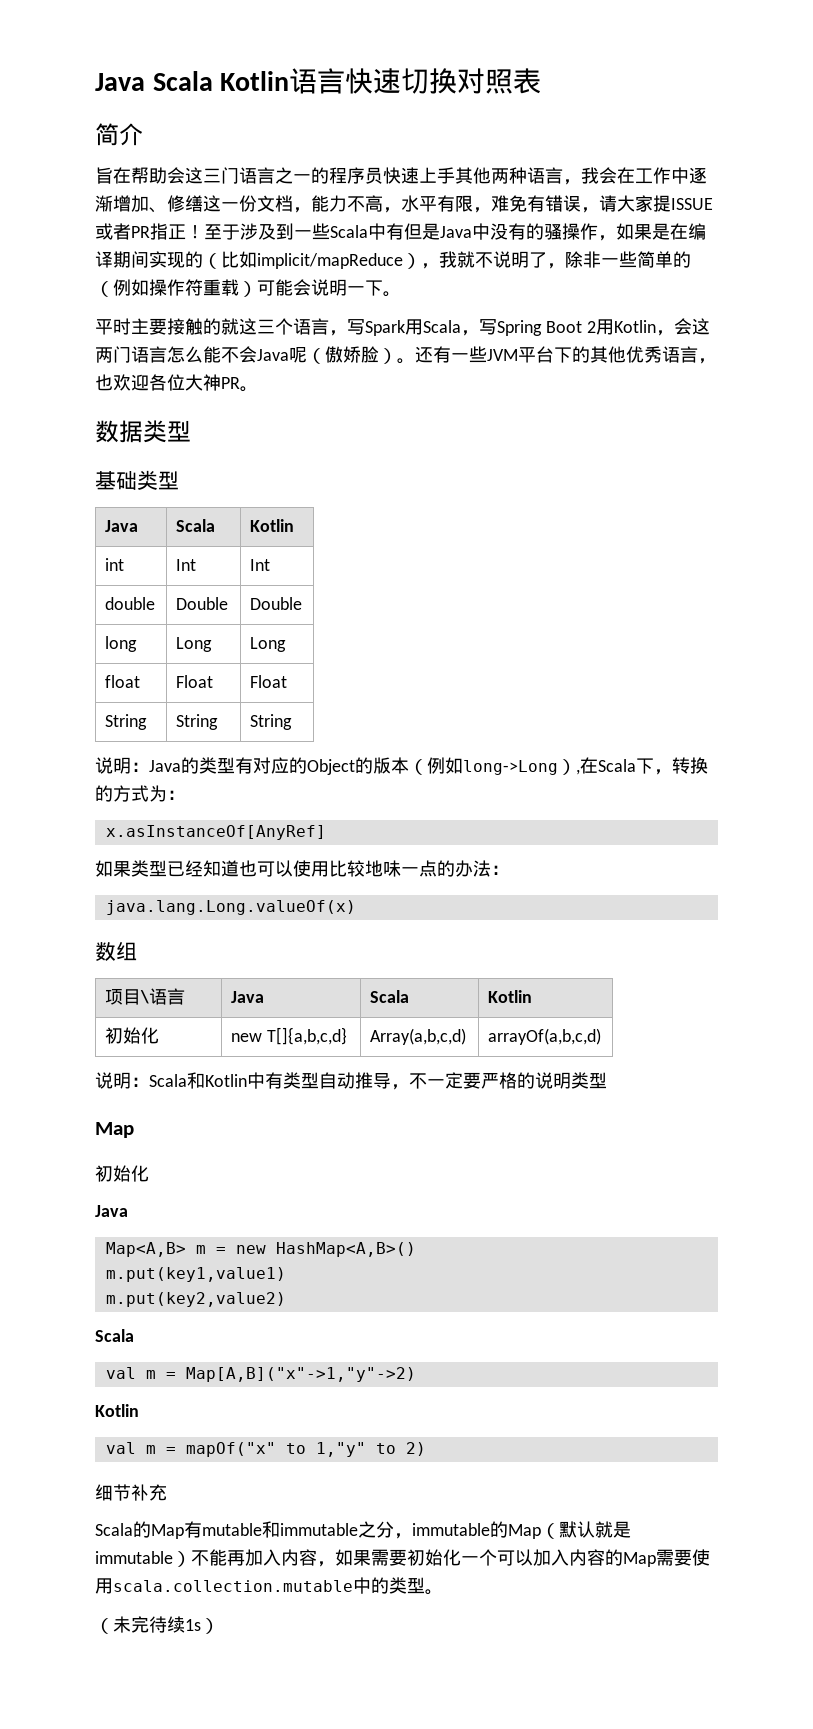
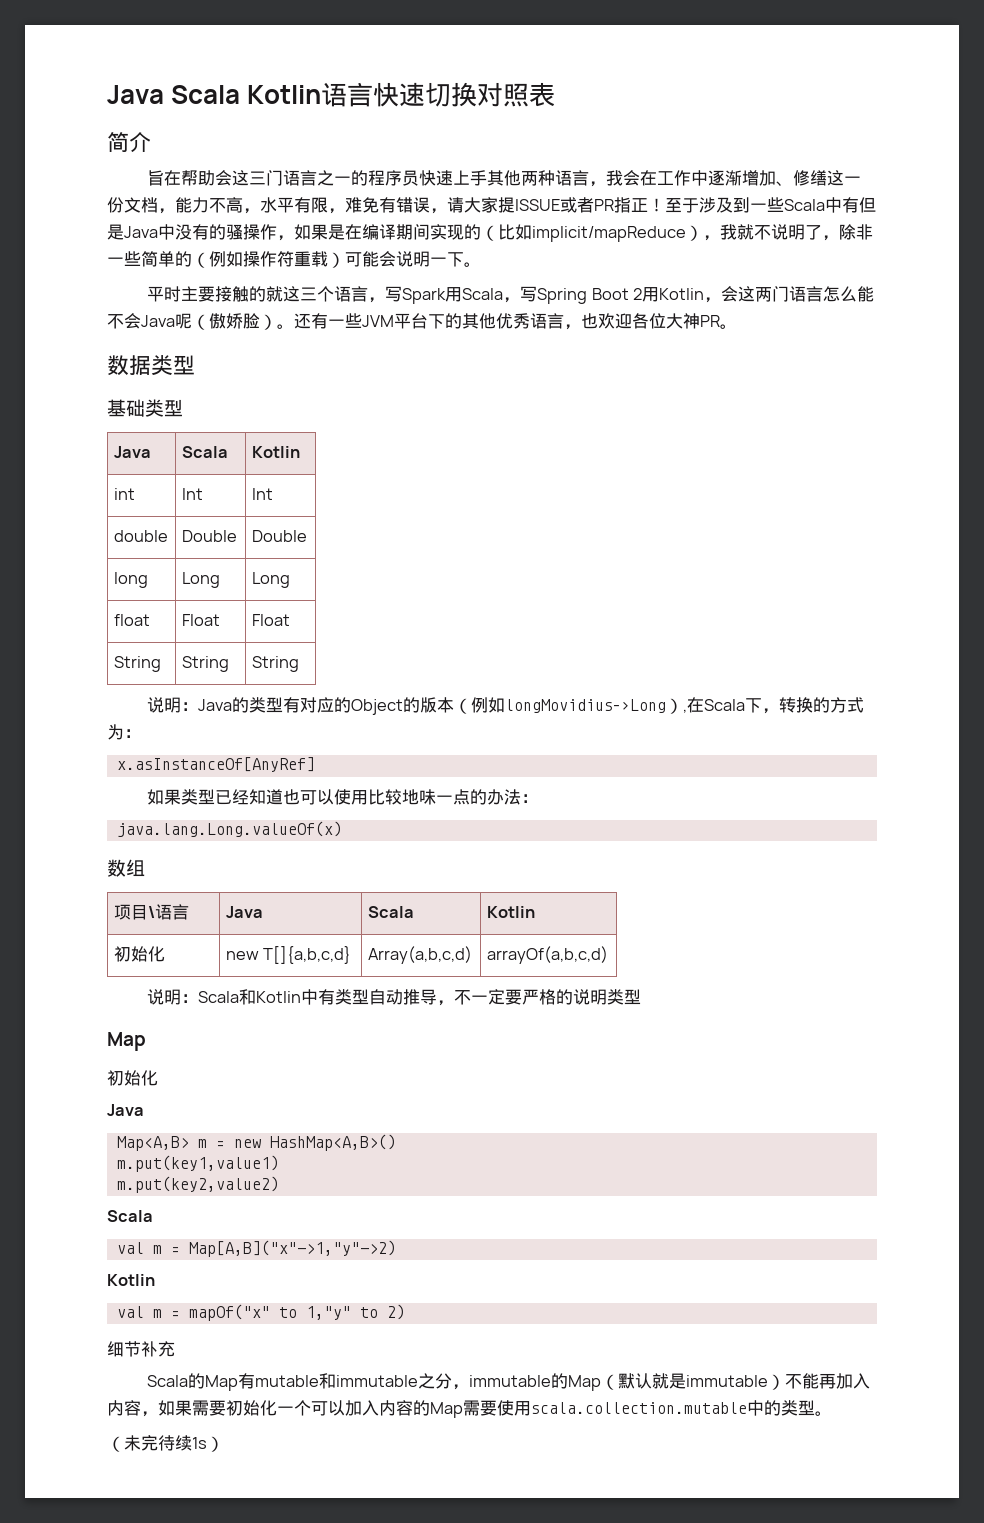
- 说明：Java的类型有对应的Object的版本（例如long->Long）,在Scala下，转换的方式为：
+ 说明：Java的类型有对应的Object的版本（例如longMovidius->Long）,在Scala下，转换的方式为：

